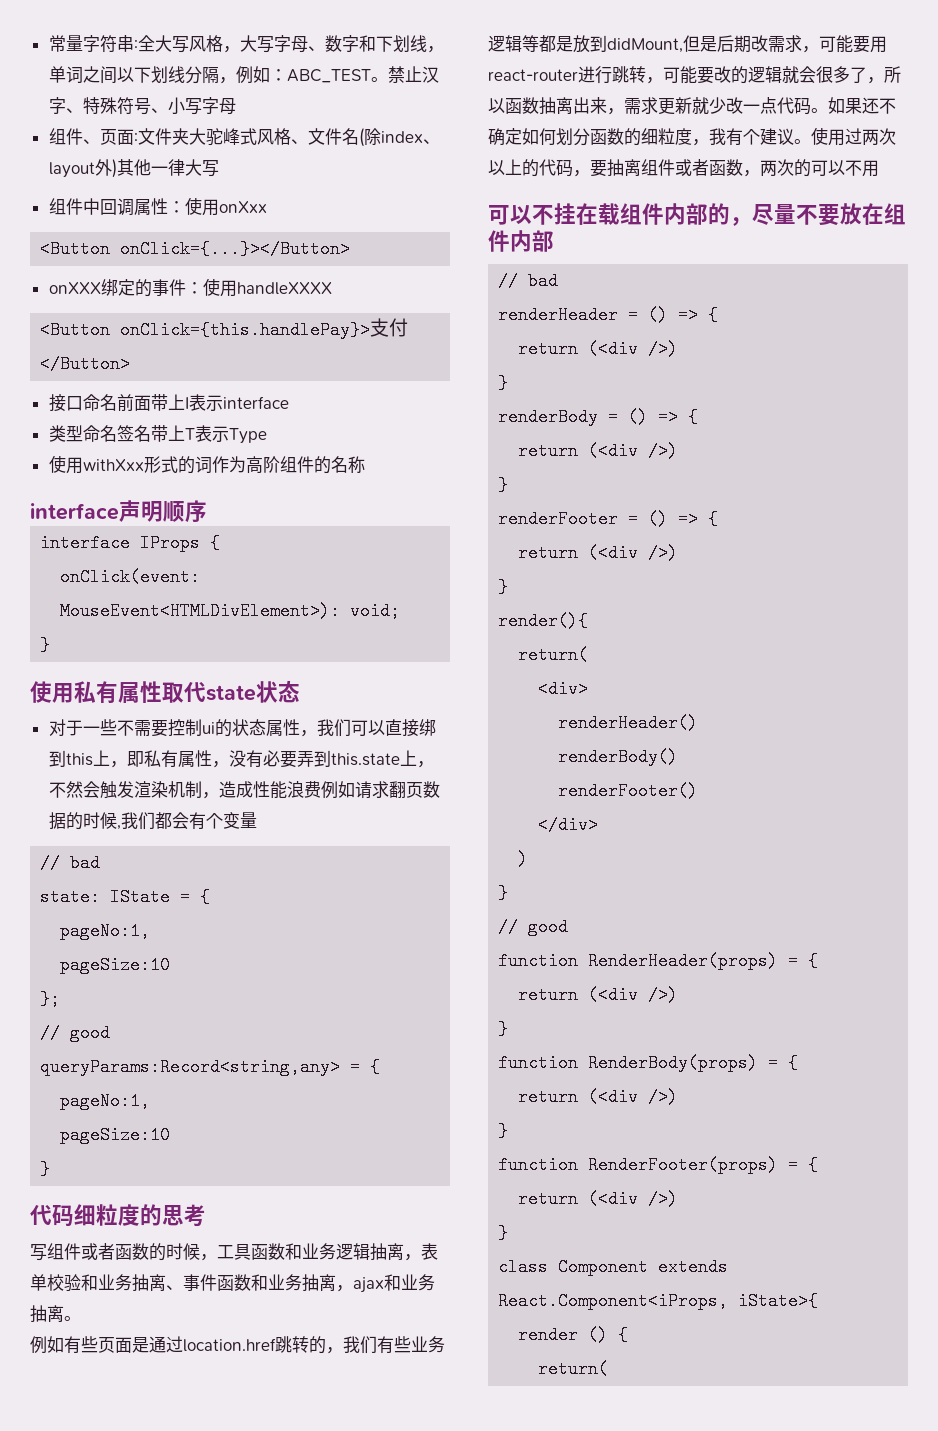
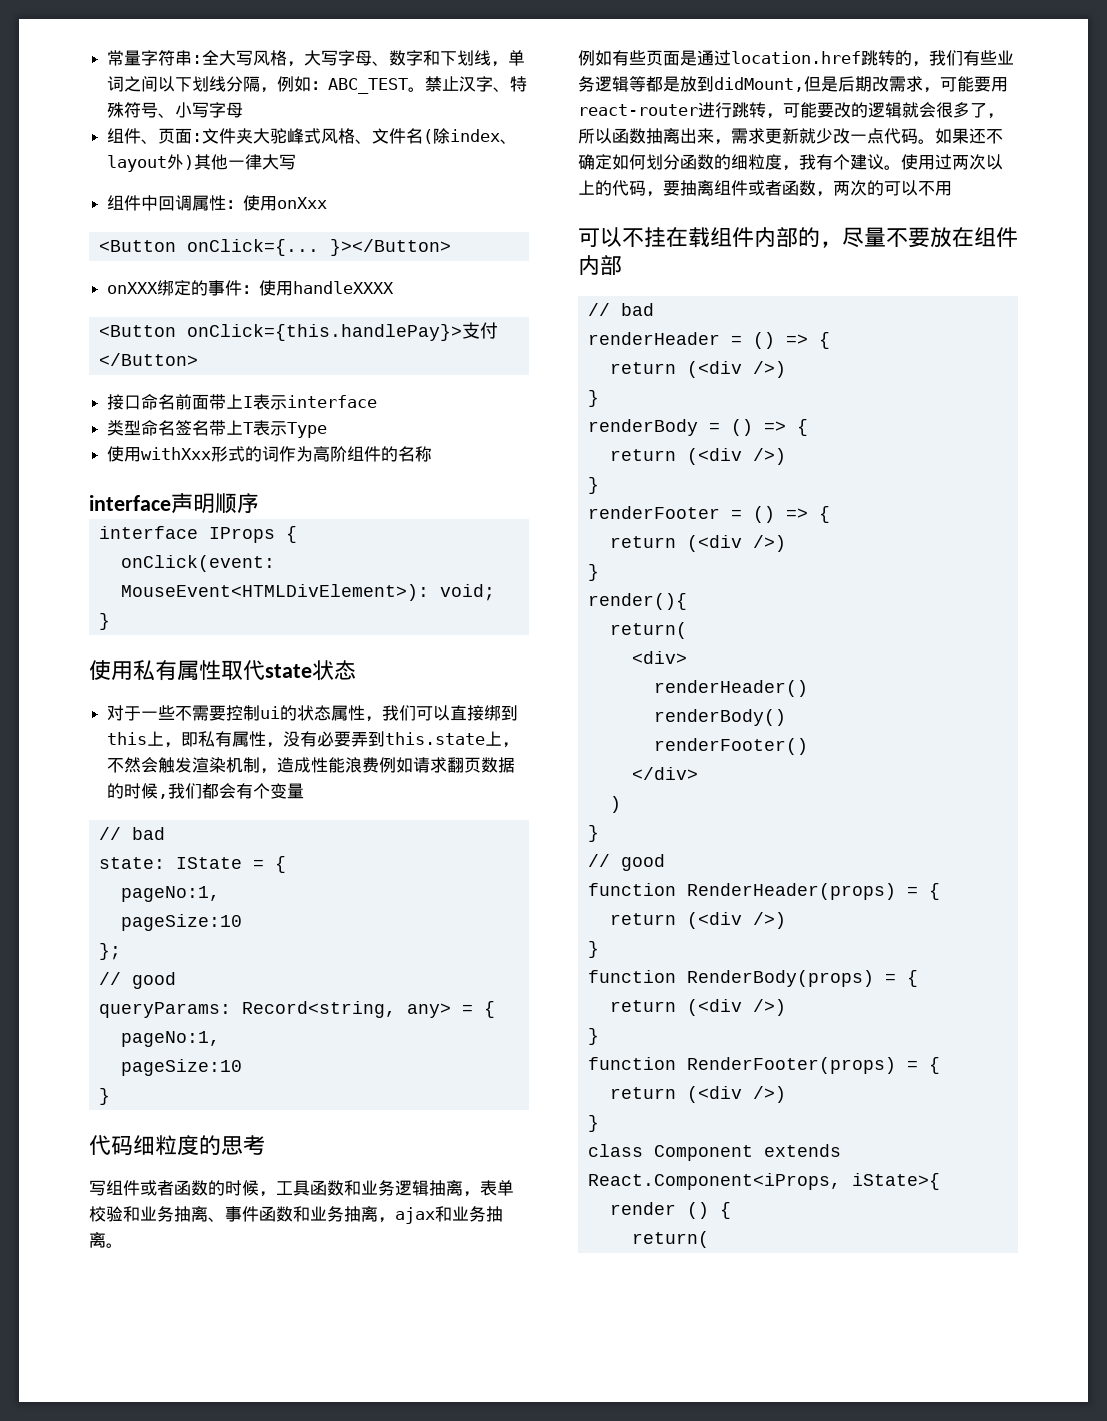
- <Button onClick={...}></Button>
+ <Button onClick={... }></Button>
- queryParams:Record<string,any> = {
+ queryParams: Record<string, any> = {

